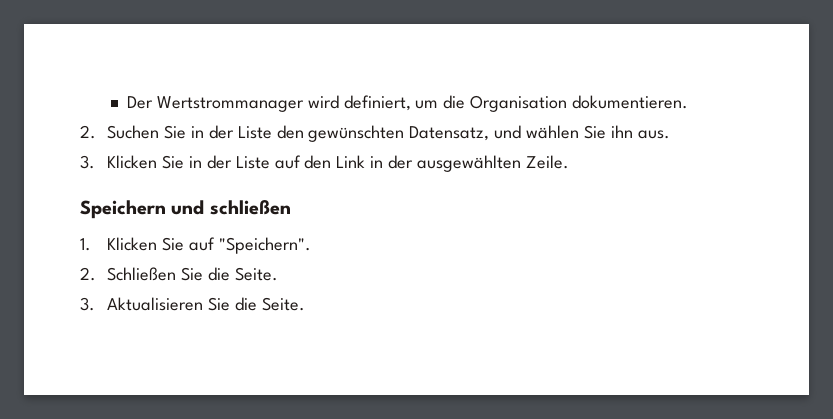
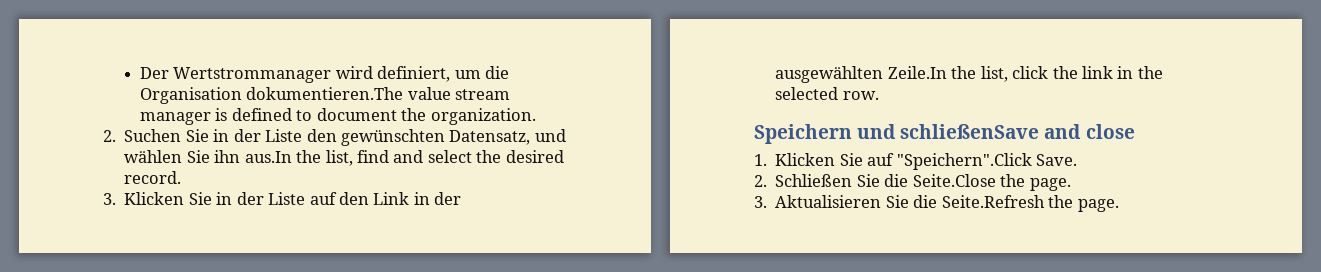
- Der Wertstrommanager wird definiert, um die Organisation dokumentieren.
+ Der Wertstrommanager wird definiert, um die Organisation dokumentieren.The value stream manager is defined to document the organization.
- 2. Suchen Sie in der Liste den gewünschten Datensatz, und wählen Sie ihn aus.
+ 2. Suchen Sie in der Liste den gewünschten Datensatz, und wählen Sie ihn aus.In the list, find and select the desired record.
- 3. Klicken Sie in der Liste auf den Link in der ausgewählten Zeile.
+ 3. Klicken Sie in der Liste auf den Link in der ausgewählten Zeile.In the list, click the link in the selected row.
- Speichern und schließen
+ Speichern und schließenSave and close
- 1. Klicken Sie auf "Speichern".
+ 1. Klicken Sie auf "Speichern".Click Save.
- 2. Schließen Sie die Seite.
+ 2. Schließen Sie die Seite.Close the page.
- 3. Aktualisieren Sie die Seite.
+ 3. Aktualisieren Sie die Seite.Refresh the page.

